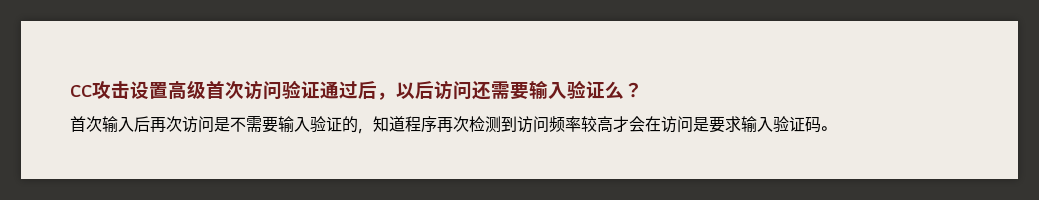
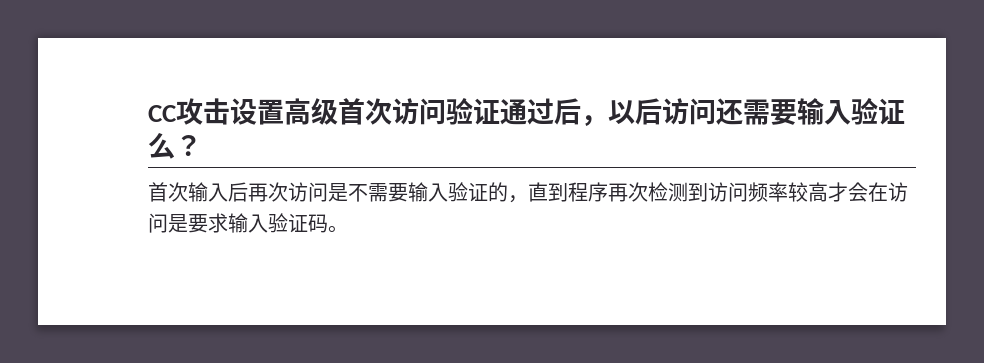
- 首次输入后再次访问是不需要输入验证的，知道程序再次检测到访问频率较高才会在访问是要求输入验证码。
+ 首次输入后再次访问是不需要输入验证的，直到程序再次检测到访问频率较高才会在访问是要求输入验证码。

